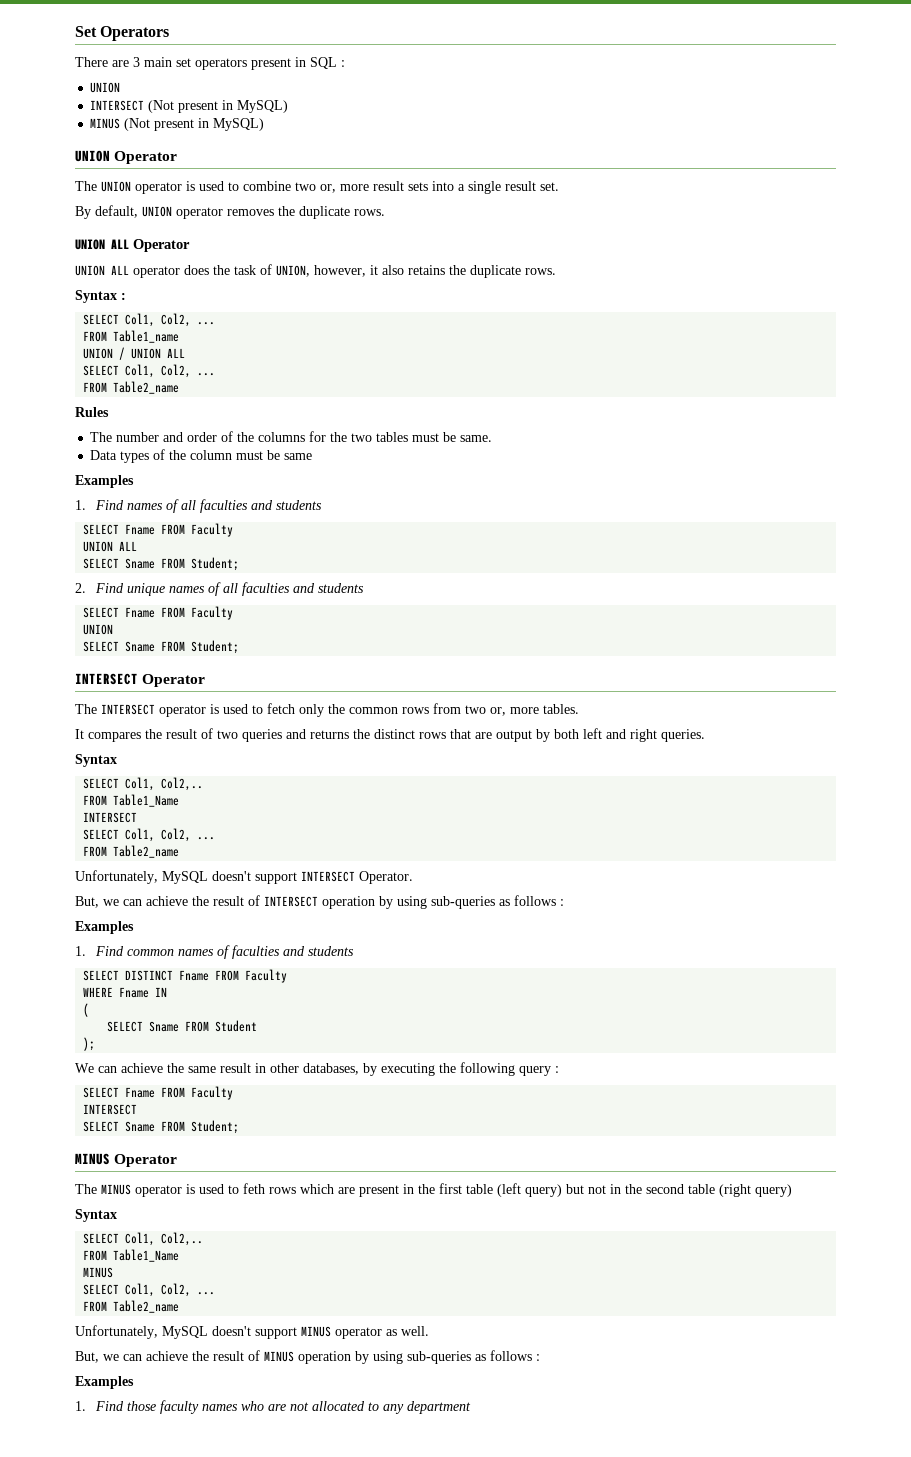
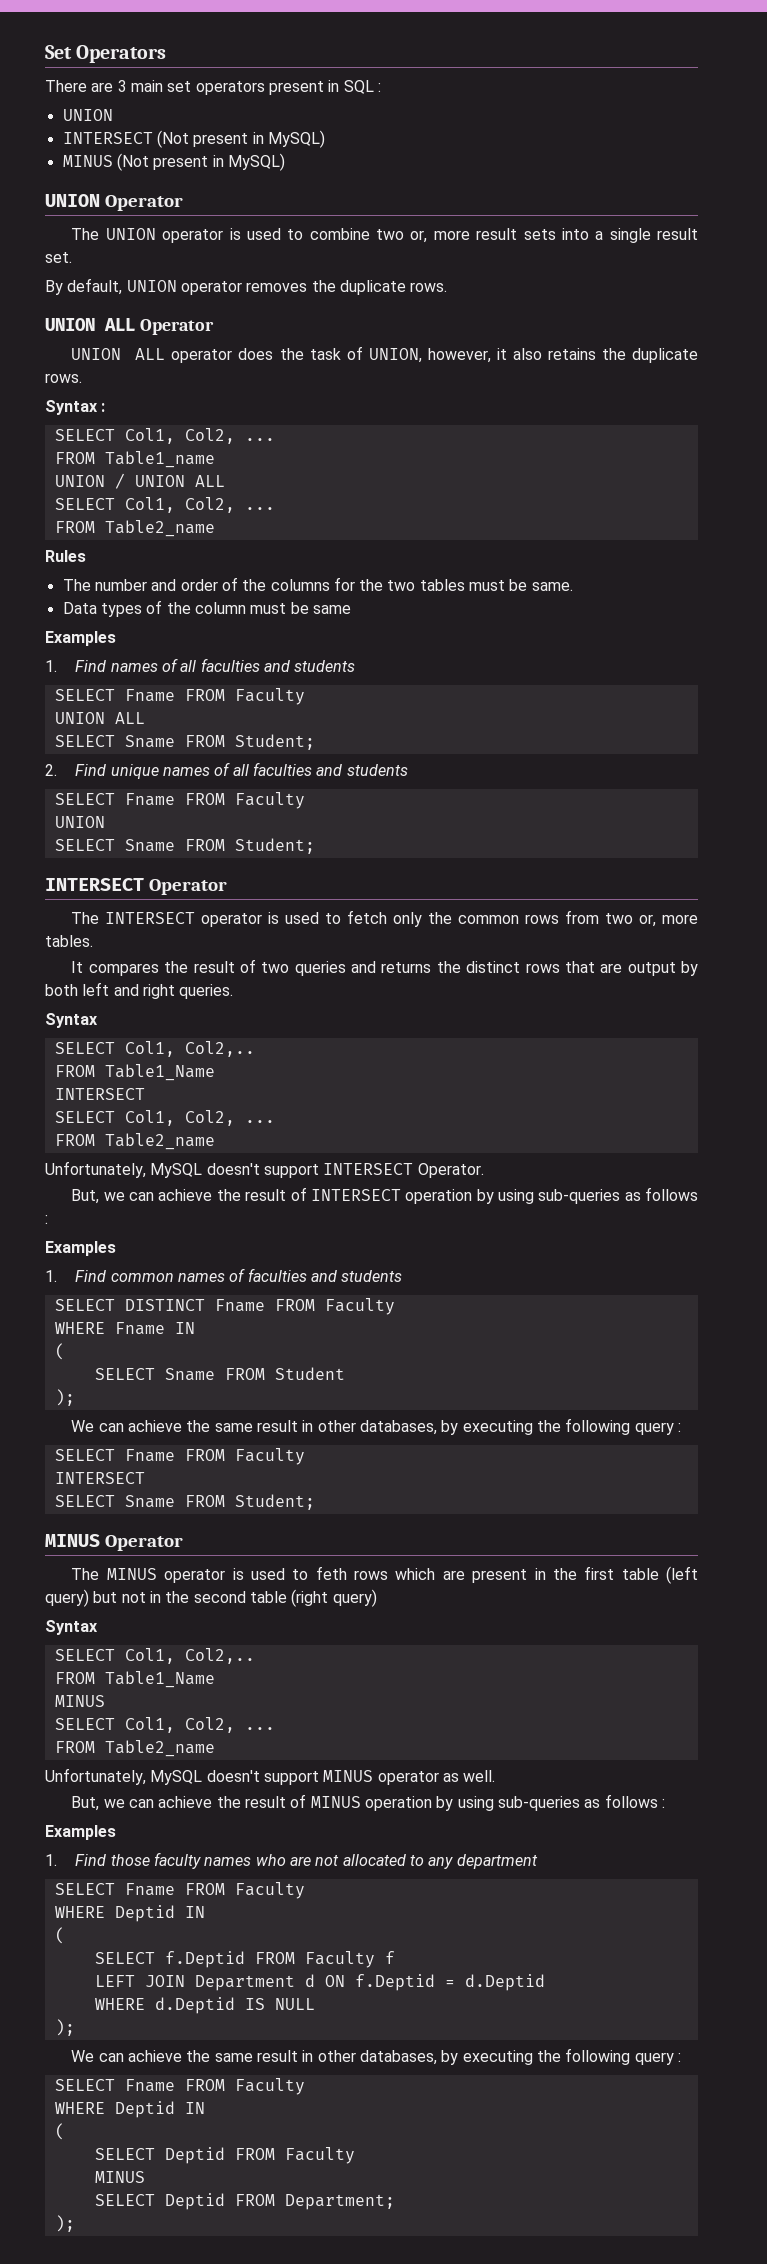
  1. Find those faculty names who are not allocated to any department
+ SELECT Fname FROM Faculty
+ WHERE Deptid IN
+ (
+ SELECT f.Deptid FROM Faculty f
+ LEFT JOIN Department d ON f.Deptid = d.Deptid
+ WHERE d.Deptid IS NULL
+ );
+ We can achieve the same result in other databases, by executing the following query :
+ SELECT Fname FROM Faculty
+ WHERE Deptid IN
+ (
+ SELECT Deptid FROM Faculty
+ MINUS
+ SELECT Deptid FROM Department;
+ );

